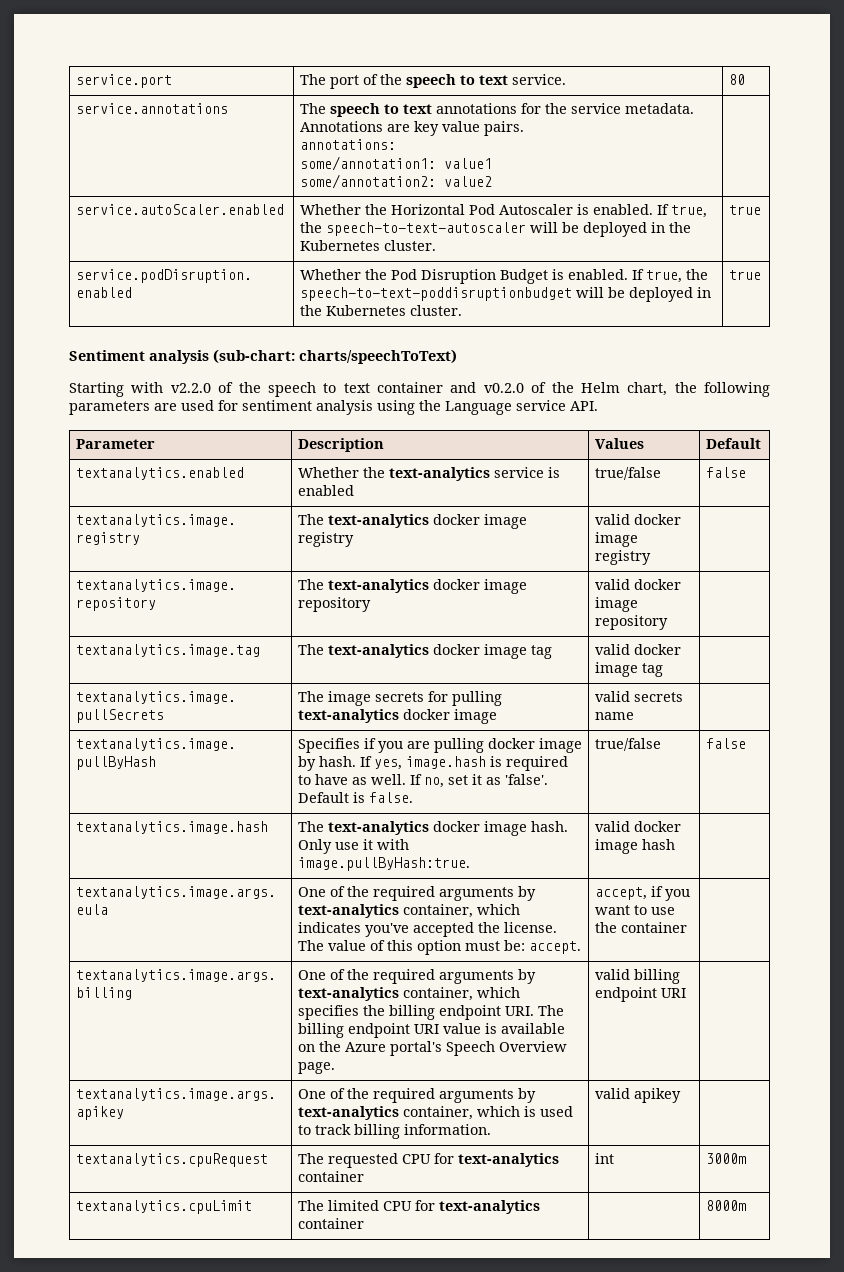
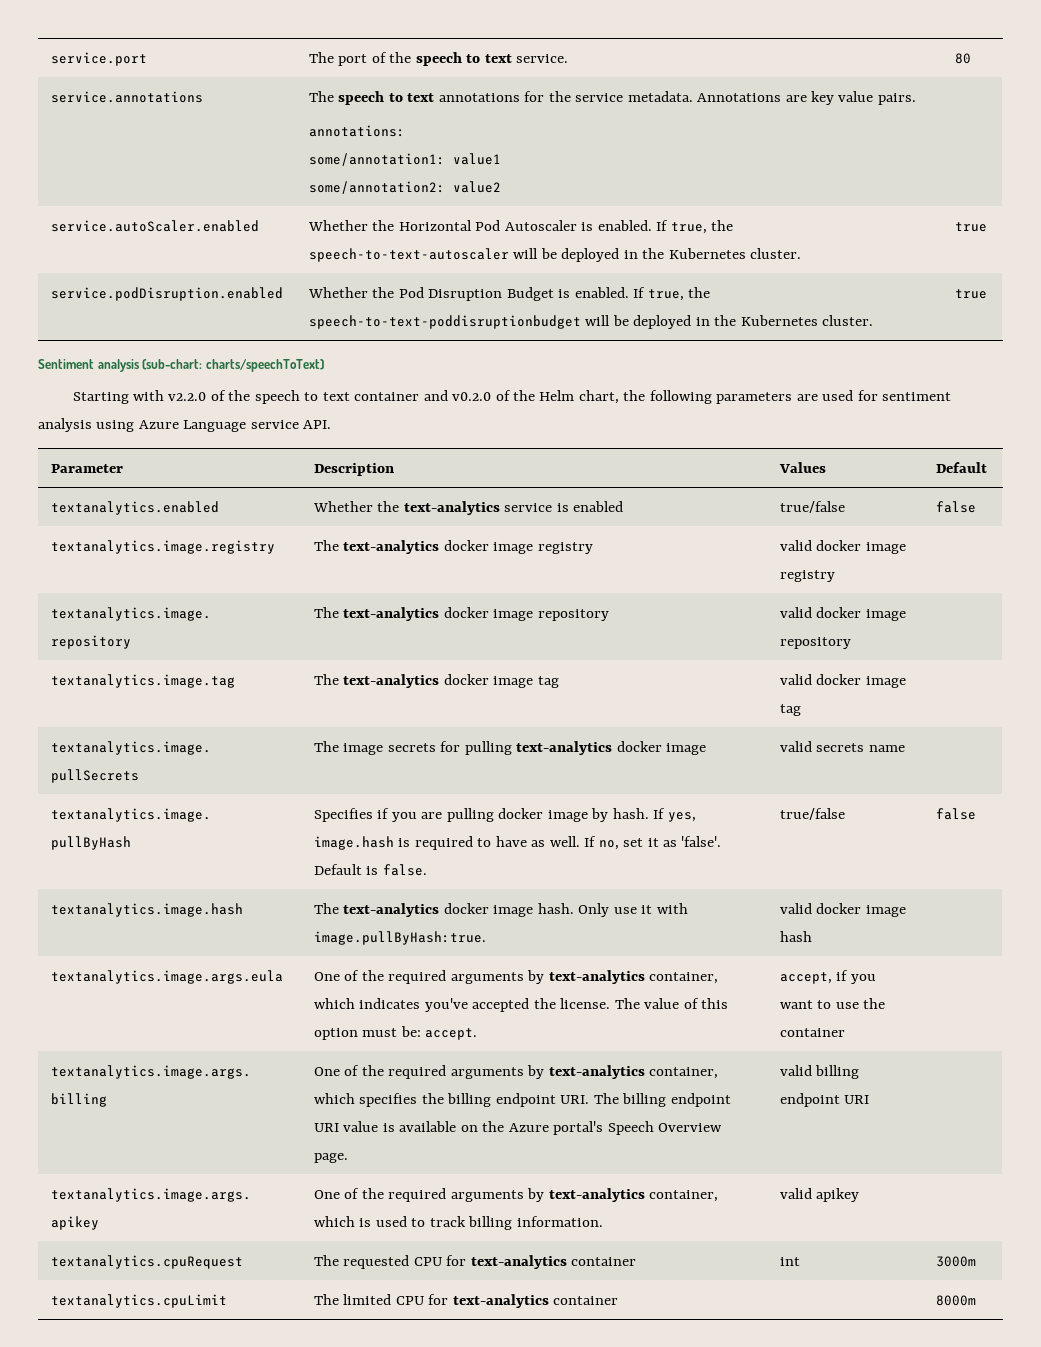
- Starting with v2.2.0 of the speech to text container and v0.2.0 of the Helm chart, the following parameters are used for sentiment analysis using the Language service API.
+ Starting with v2.2.0 of the speech to text container and v0.2.0 of the Helm chart, the following parameters are used for sentiment analysis using Azure Language service API.

